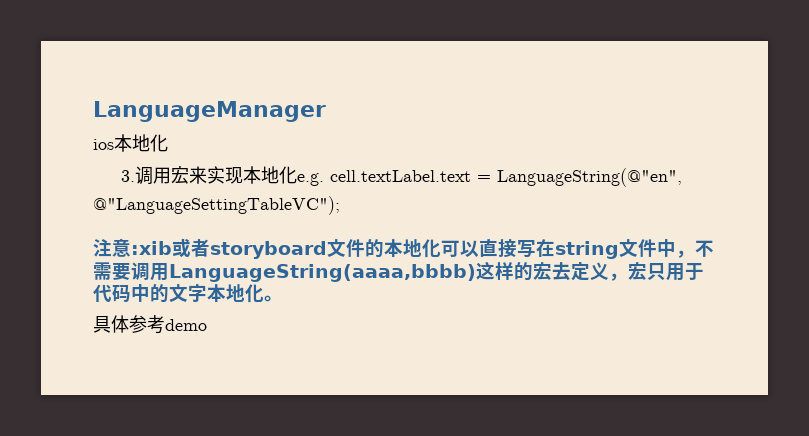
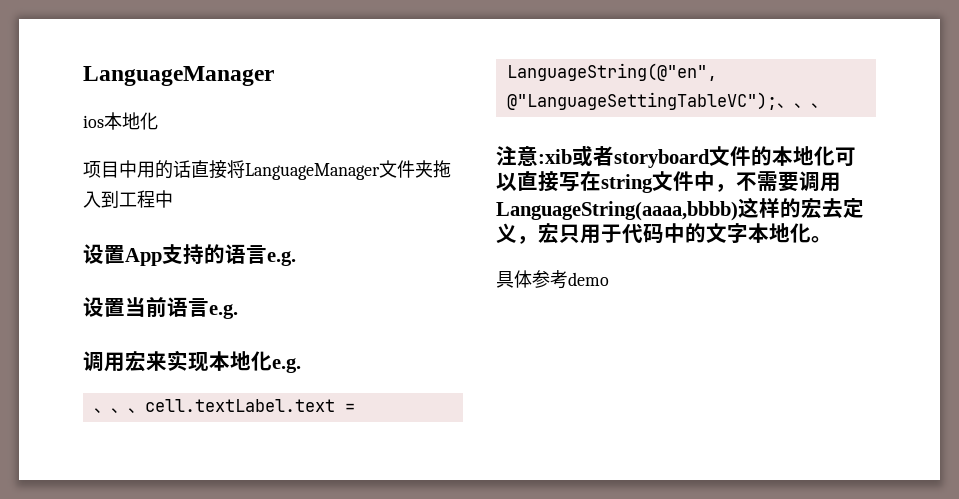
- 3.调用宏来实现本地化e.g. cell.textLabel.text = LanguageString(@"en", @"LanguageSettingTableVC");
+ 项目中用的话直接将LanguageManager文件夹拖入到工程中
+ 设置App支持的语言e.g.
+ 设置当前语言e.g.
+ 调用宏来实现本地化e.g.
+ 、、、cell.textLabel.text = LanguageString(@"en", @"LanguageSettingTableVC");、、、

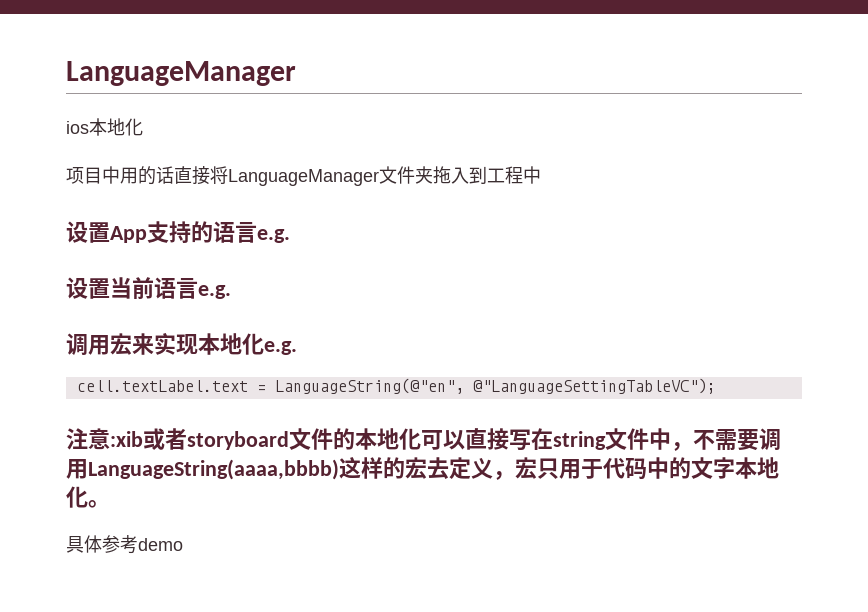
- 、、、cell.textLabel.text = LanguageString(@"en", @"LanguageSettingTableVC");、、、
+ cell.textLabel.text = LanguageString(@"en", @"LanguageSettingTableVC");

